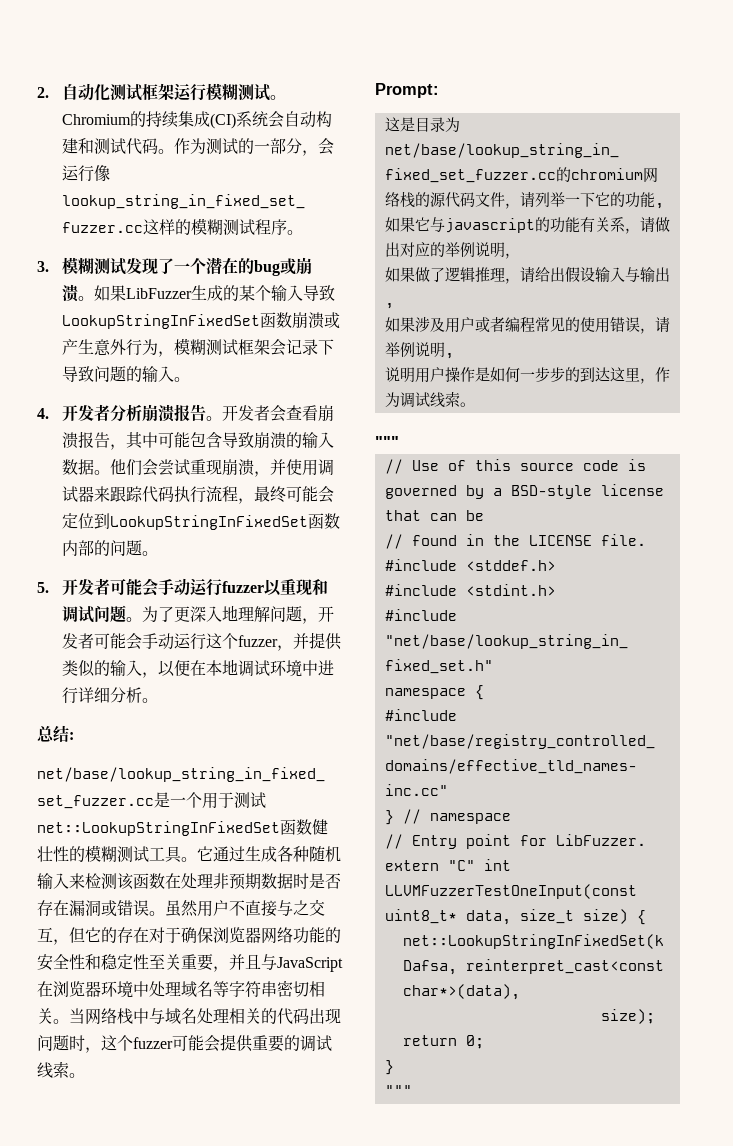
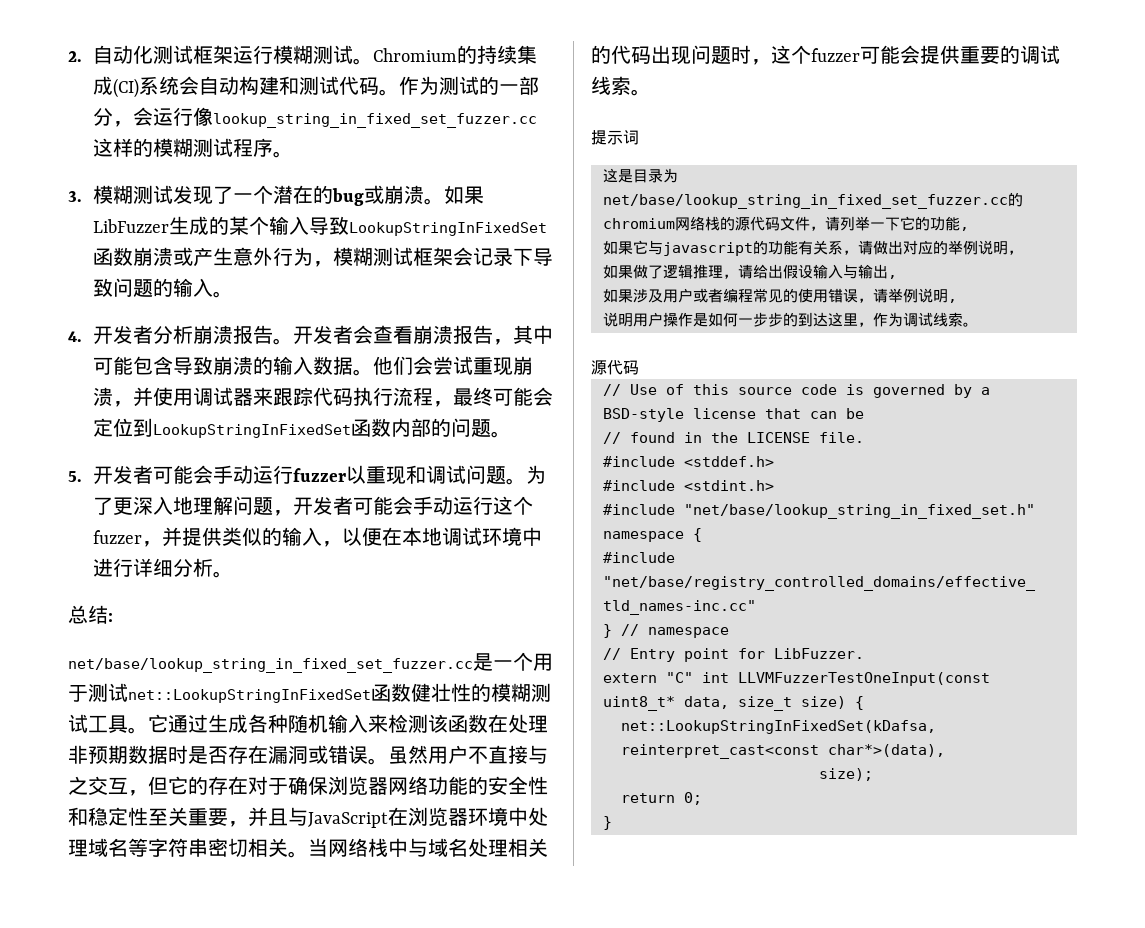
- Prompt:
+ 提示词
  说明用户操作是如何一步步的到达这里，作为调试线索。
- """
+ 源代码
  return 0;
  }
- """

